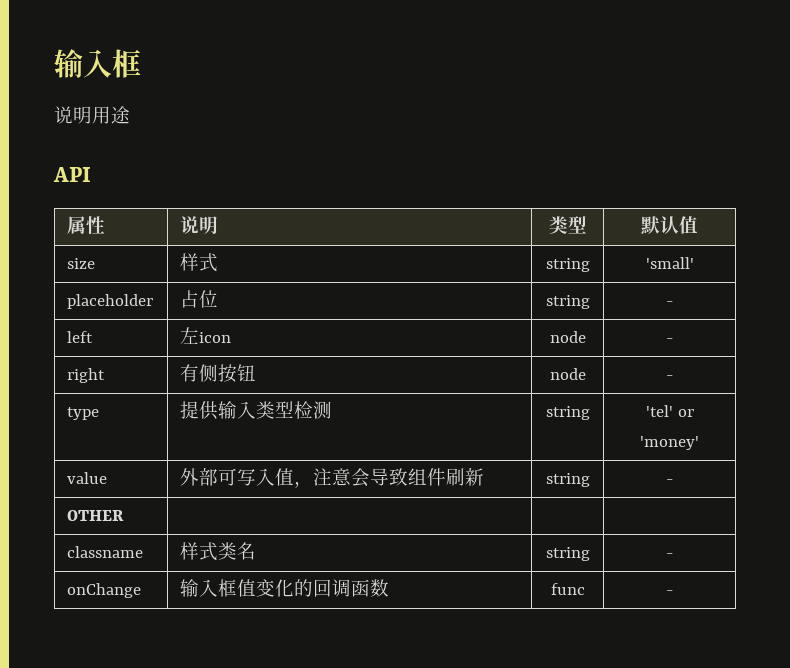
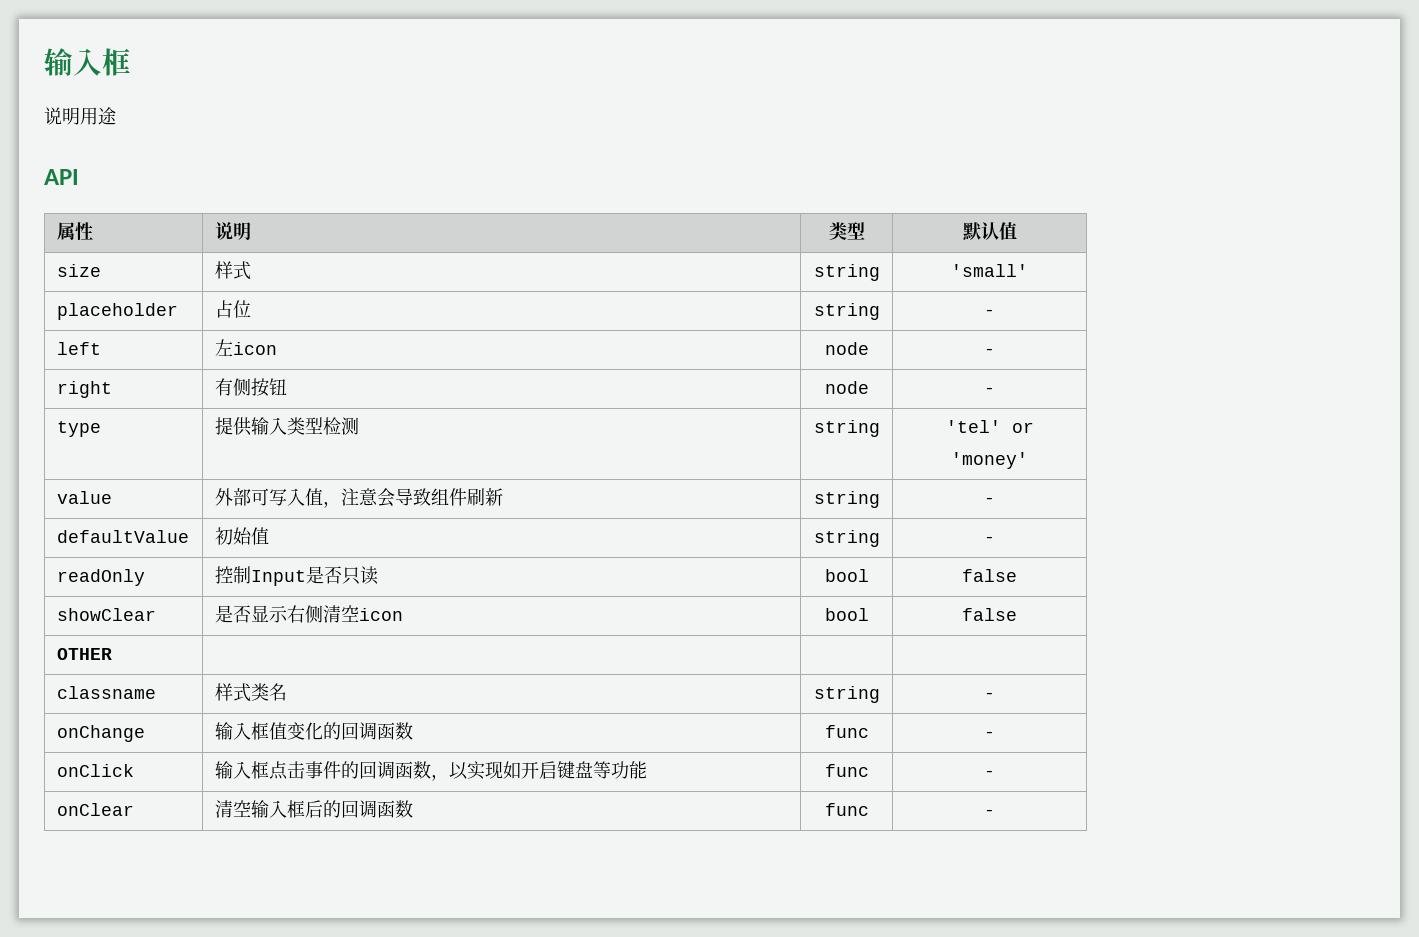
+ defaultValue | 初始值 | string | -
+ readOnly | 控制Input是否只读 | bool | false
+ showClear | 是否显示右侧清空icon | bool | false
+ onClick | 输入框点击事件的回调函数，以实现如开启键盘等功能 | func | -
+ onClear | 清空输入框后的回调函数 | func | -

